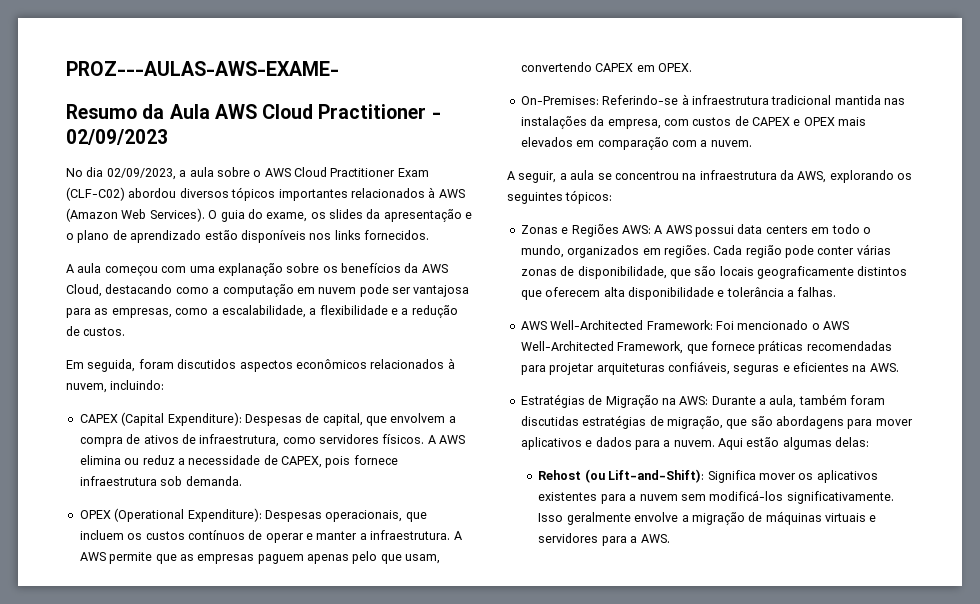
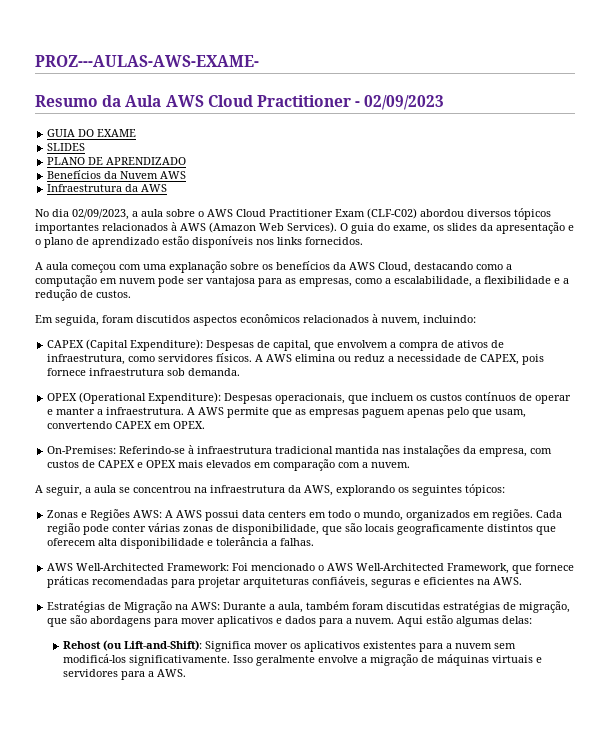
+ GUIA DO EXAME
+ SLIDES
+ PLANO DE APRENDIZADO
+ Benefícios da Nuvem AWS
+ Infraestrutura da AWS

